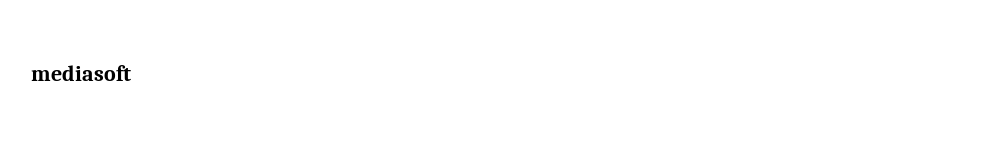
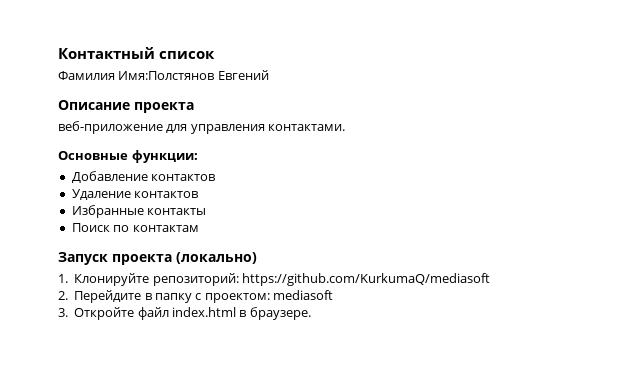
- mediasoft
+ Контактный cписок
+ Фамилия Имя:Полстянов Евгений
+ Описание проекта
+ веб-приложение для управления контактами.
+ Основные функции:
+ Добавление контактов
+ Удаление контактов
+ Избранные контакты
+ Поиск по контактам
+ Запуск проекта (локально)
+ 1. Клонируйте репозиторий: https://github.com/KurkumaQ/mediasoft
+ 2. Перейдите в папку с проектом: mediasoft
+ 3. Откройте файл index.html в браузере.

